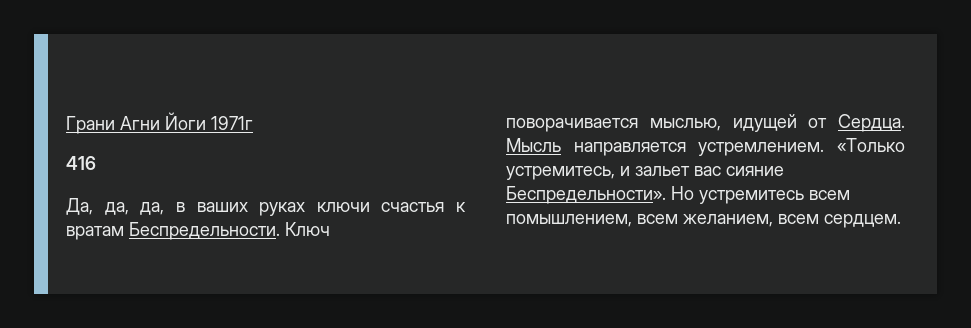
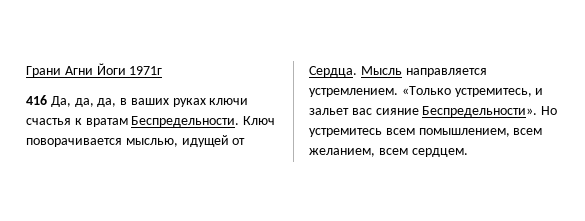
- 416
- Да, да, да, в ваших руках ключи счастья к вратам Беспредельности.
+ 416 Да, да, да, в ваших руках ключи счастья к вратам Беспредельности.

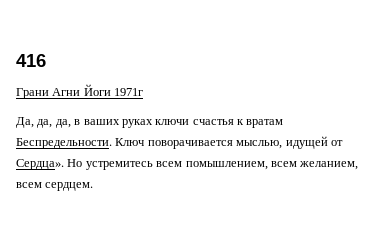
+ 416
- 416 Да, да, да, в ваших руках ключи счастья к вратам Беспредельности.
+ Да, да, да, в ваших руках ключи счастья к вратам Беспредельности.
- Ключ поворачивается мыслью, идущей от Сердца. Мысль направляется устремлением. «Только устремитесь, и зальет вас сияние Беспредельности».
+ Ключ поворачивается мыслью, идущей от Сердца».

